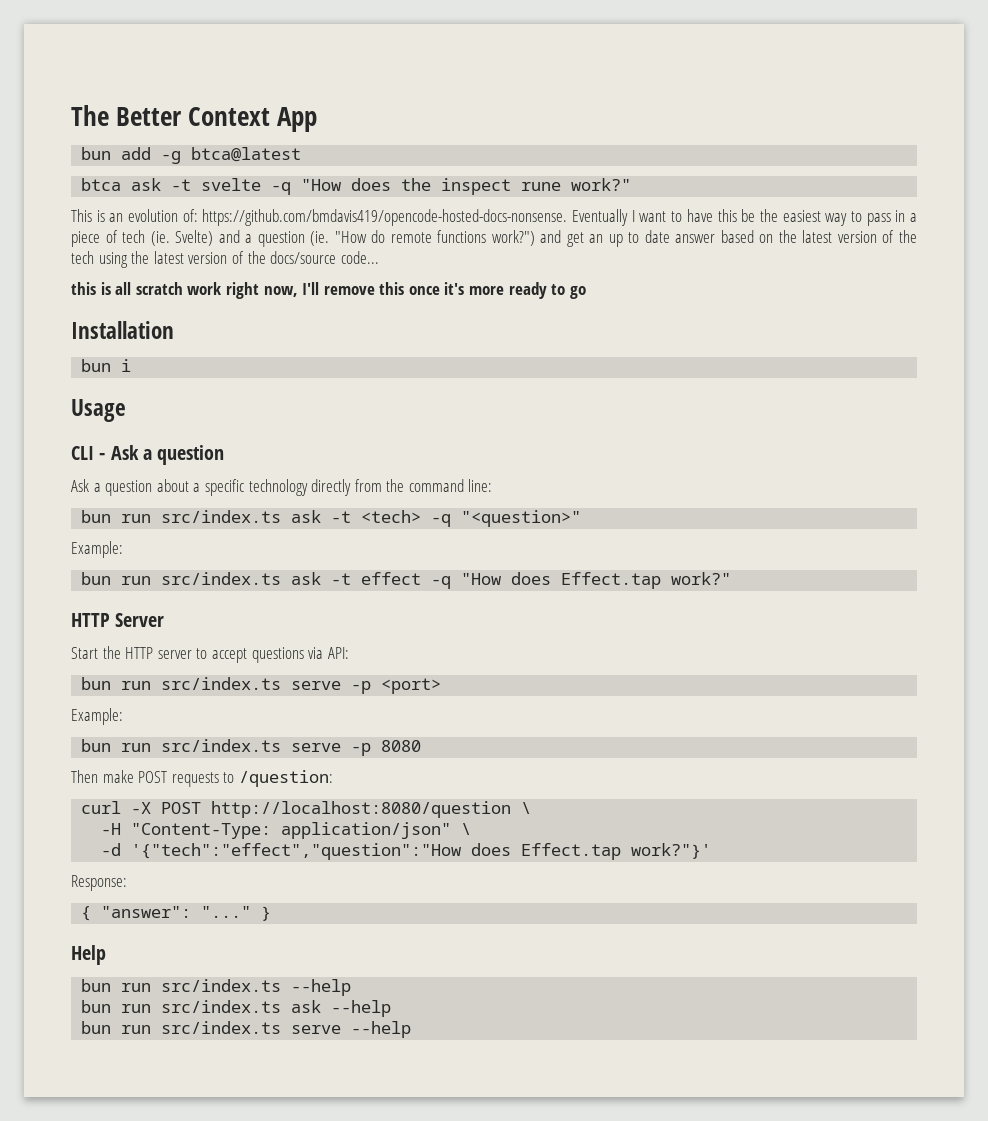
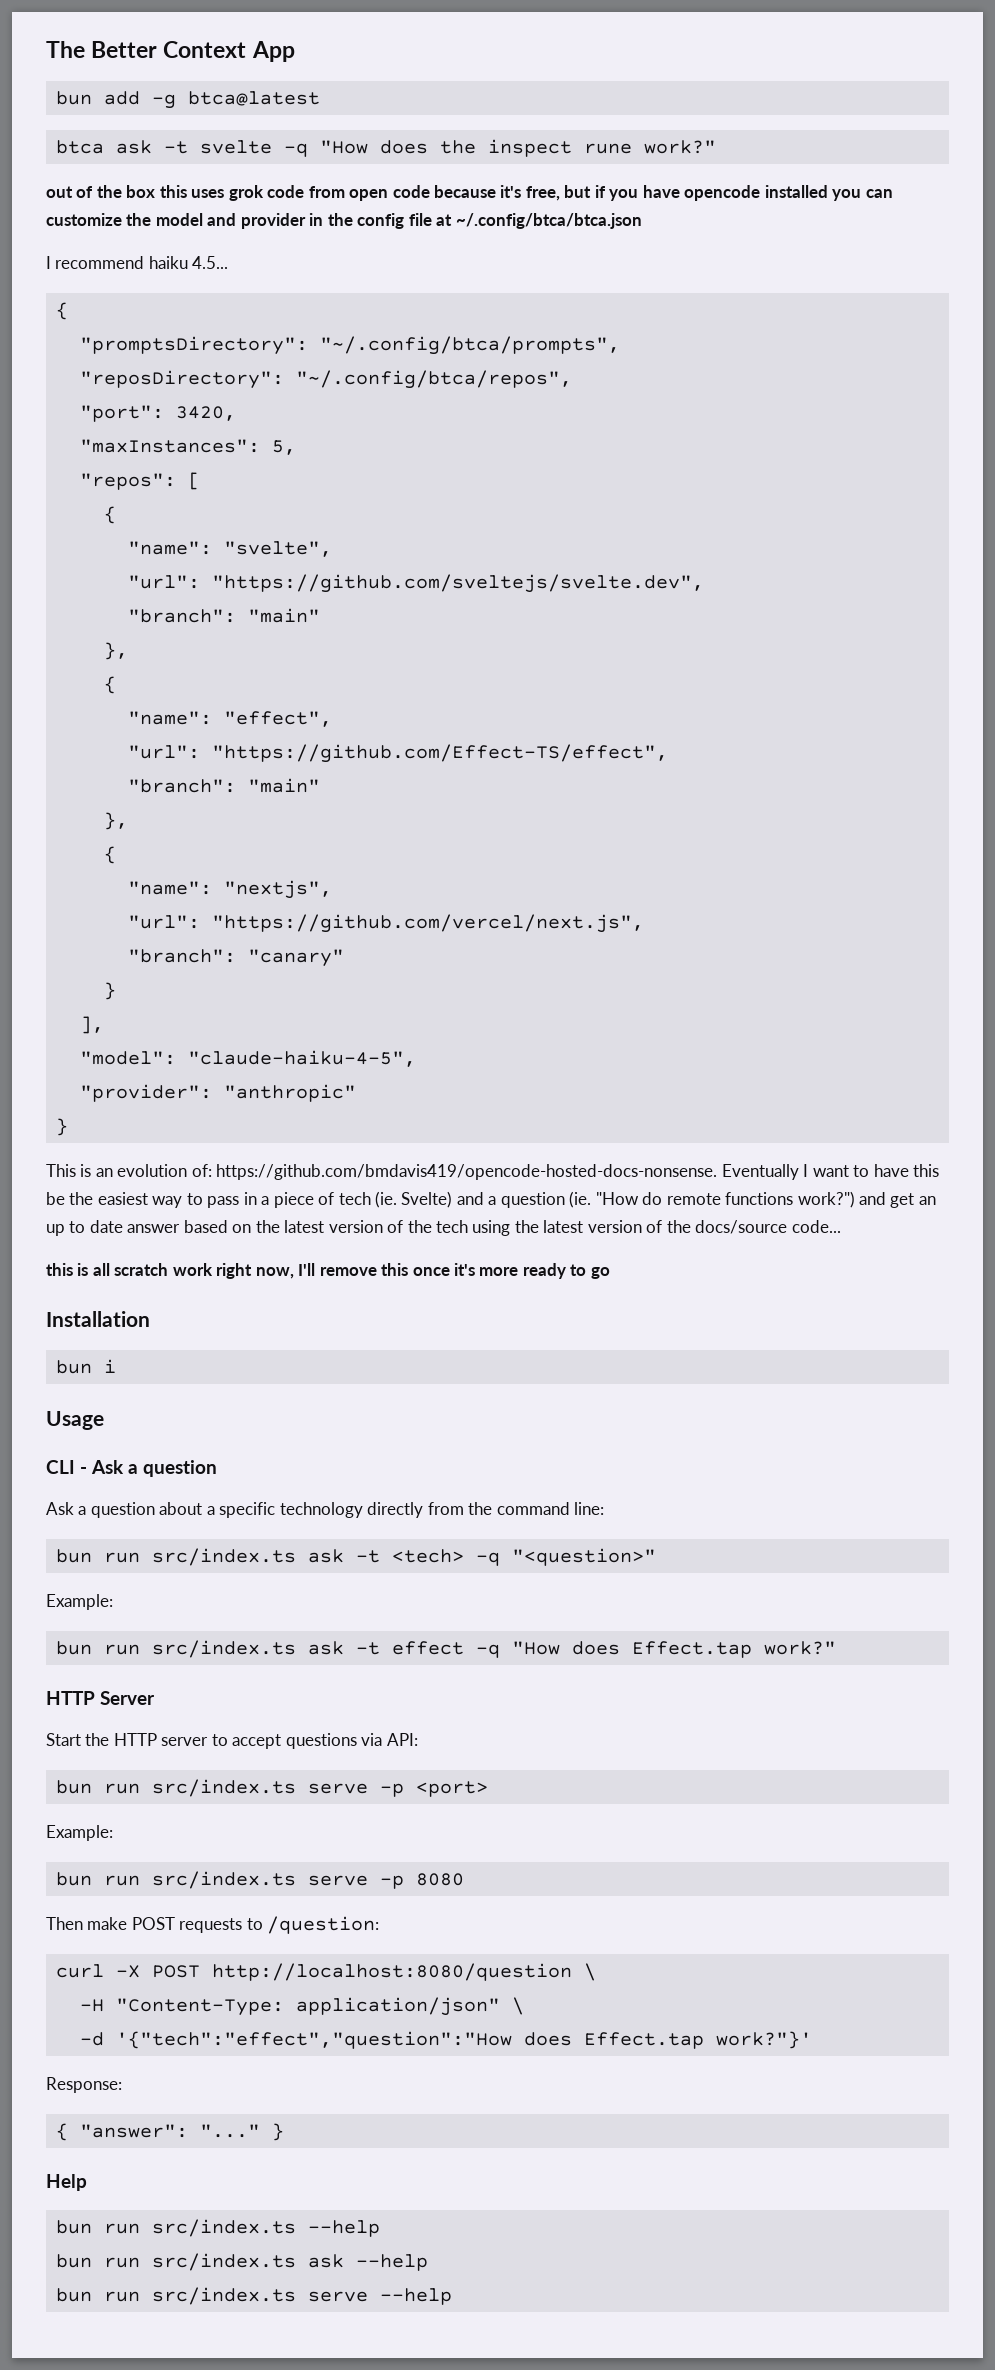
+ out of the box this uses grok code from open code because it's free, but if you have opencode installed you can customize the model and provider in the config file at ~/.config/btca/btca.json
+ I recommend haiku 4.5...
+ {
+ "promptsDirectory": "~/.config/btca/prompts",
+ "reposDirectory": "~/.config/btca/repos",
+ "port": 3420,
+ "maxInstances": 5,
+ "repos": [
+ {
+ "name": "svelte",
+ "url": "https://github.com/sveltejs/svelte.dev",
+ "branch": "main"
+ },
+ {
+ "name": "effect",
+ "url": "https://github.com/Effect-TS/effect",
+ "branch": "main"
+ },
+ {
+ "name": "nextjs",
+ "url": "https://github.com/vercel/next.js",
+ "branch": "canary"
+ }
+ ],
+ "model": "claude-haiku-4-5",
+ "provider": "anthropic"
+ }

